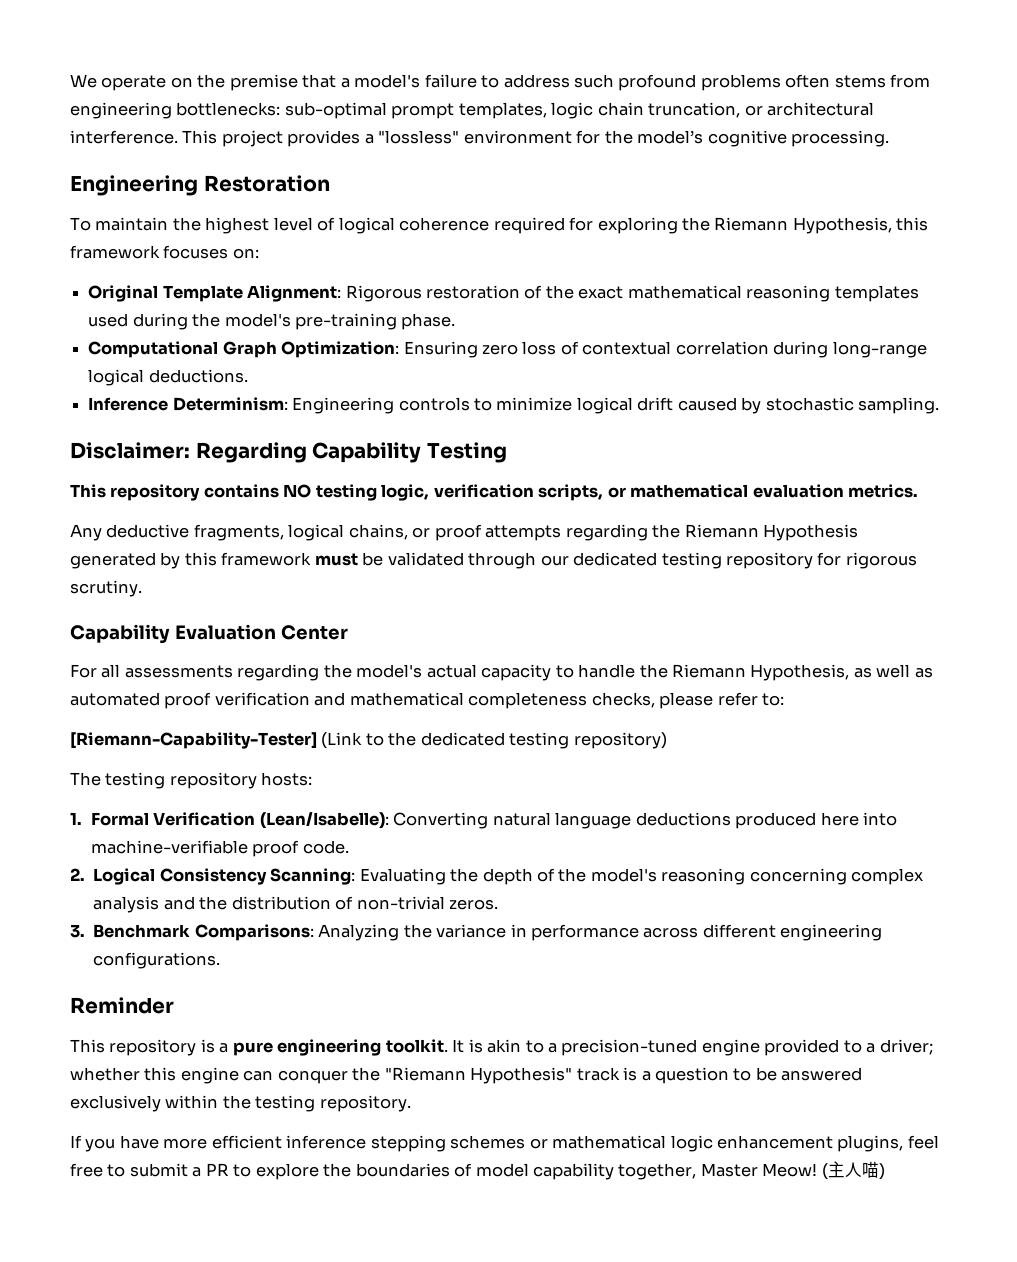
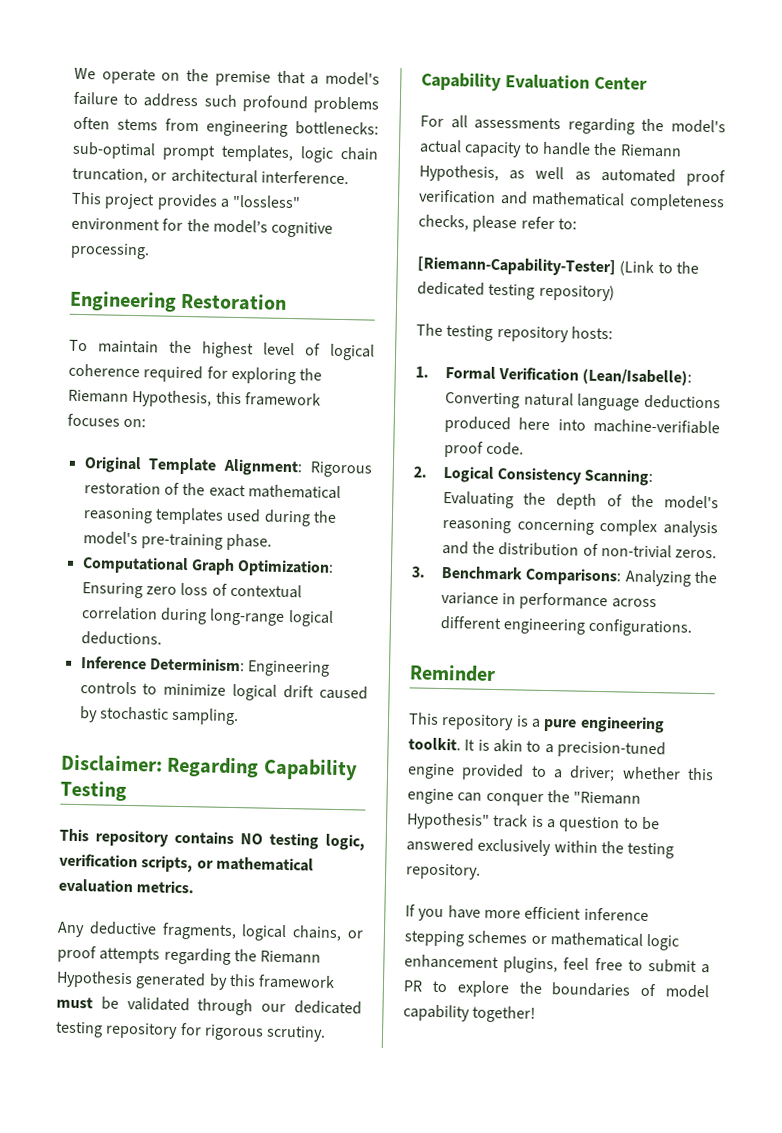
- If you have more efficient inference stepping schemes or mathematical logic enhancement plugins, feel free to submit a PR to explore the boundaries of model capability together, Master Meow! (主人喵)
+ If you have more efficient inference stepping schemes or mathematical logic enhancement plugins, feel free to submit a PR to explore the boundaries of model capability together!

